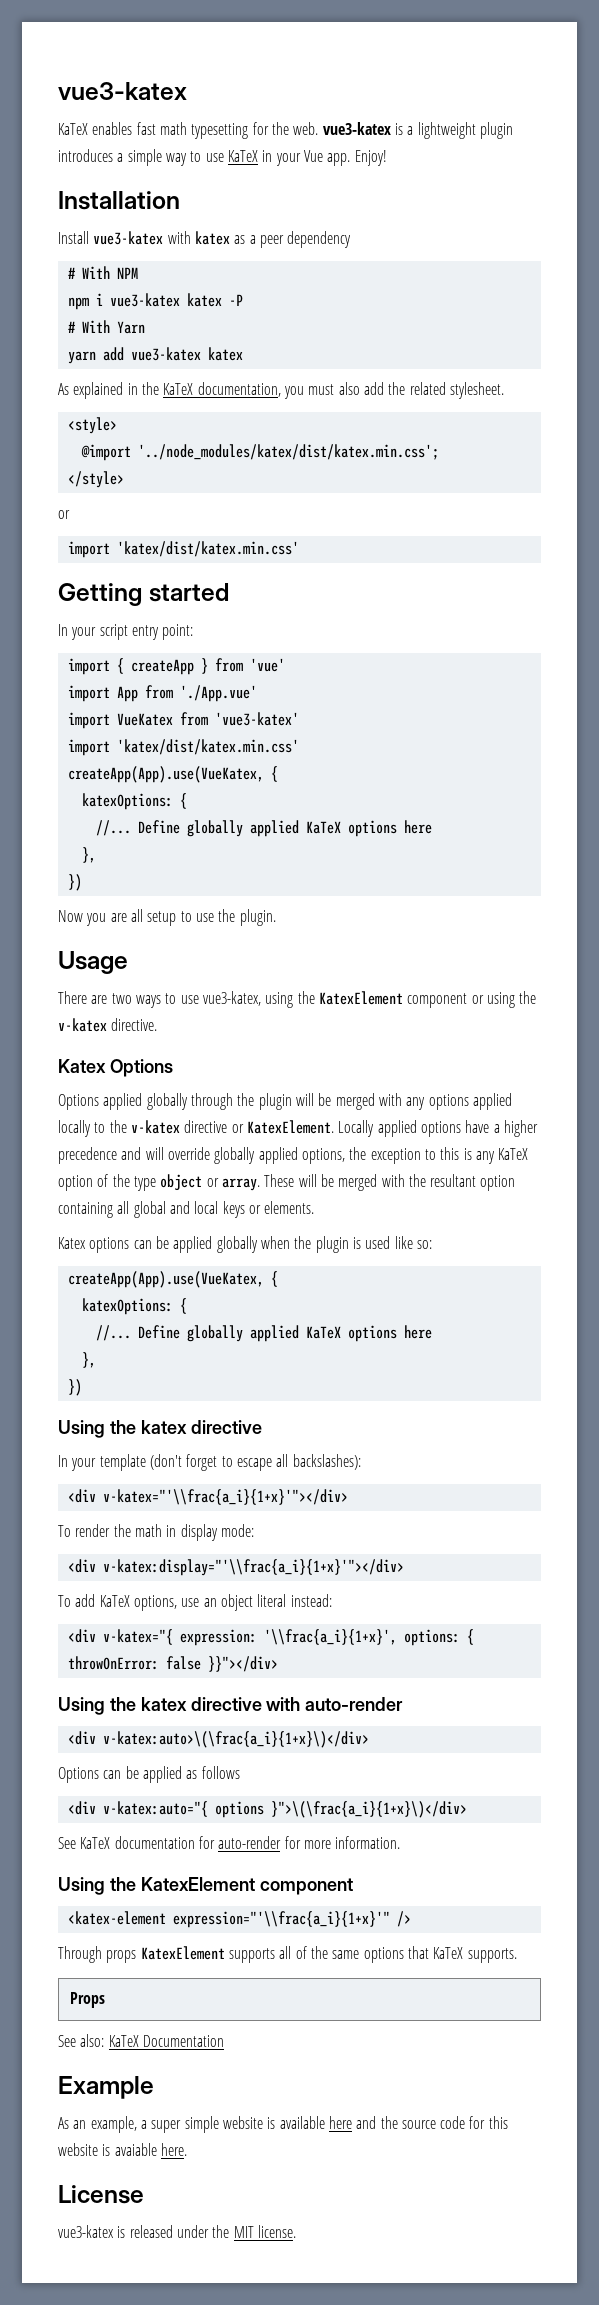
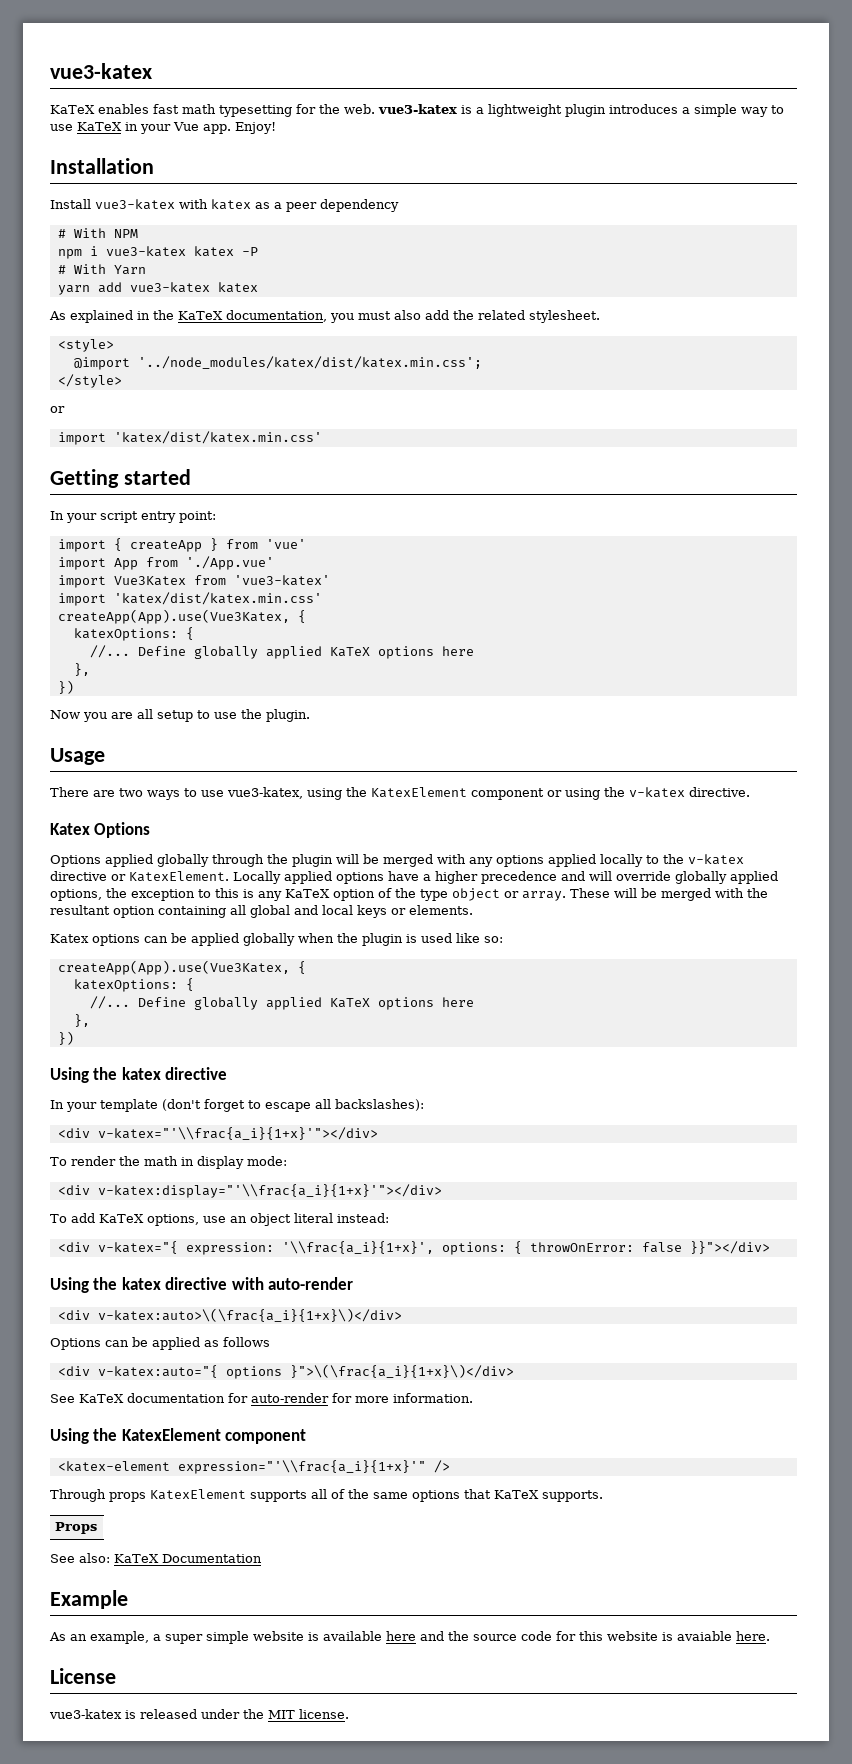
- import VueKatex from 'vue3-katex'
+ import Vue3Katex from 'vue3-katex'
  import 'katex/dist/katex.min.css'
- createApp(App).use(VueKatex, {
+ createApp(App).use(Vue3Katex, {
  Katex options can be applied globally when the plugin is used like so:
- createApp(App).use(VueKatex, {
+ createApp(App).use(Vue3Katex, {

